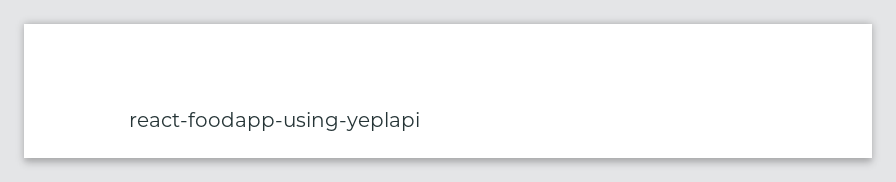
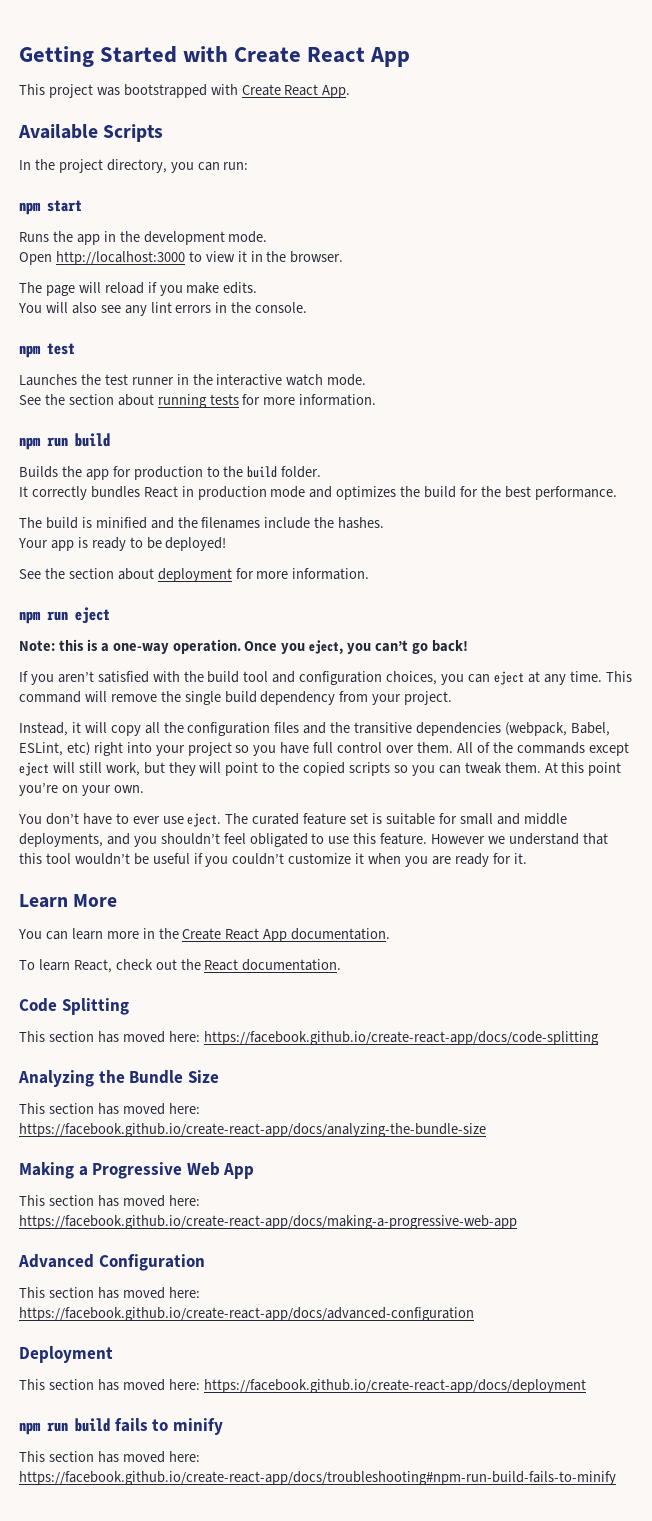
- react-foodapp-using-yeplapi
+ Getting Started with Create React App
+ This project was bootstrapped with Create React App.
+ Available Scripts
+ In the project directory, you can run:
+ npm start
+ Runs the app in the development mode.
+ Open http://localhost:3000 to view it in the browser.
+ The page will reload if you make edits.
+ You will also see any lint errors in the console.
+ npm test
+ Launches the test runner in the interactive watch mode.
+ See the section about running tests for more information.
+ npm run build
+ Builds the app for production to the build folder.
+ It correctly bundles React in production mode and optimizes the build for the best performance.
+ The build is minified and the filenames include the hashes.
+ Your app is ready to be deployed!
+ See the section about deployment for more information.
+ npm run eject
+ Note: this is a one-way operation. Once you eject, you can’t go back!
+ If you aren’t satisfied with the build tool and configuration choices, you can eject at any time. This command will remove the single build dependency from your project.
+ Instead, it will copy all the configuration files and the transitive dependencies (webpack, Babel, ESLint, etc) right into your project so you have full control over them. All of the commands except eject will still work, but they will point to the copied scripts so you can tweak them. At this point you’re on your own.
+ You don’t have to ever use eject. The curated feature set is suitable for small and middle deployments, and you shouldn’t feel obligated to use this feature. However we understand that this tool wouldn’t be useful if you couldn’t customize it when you are ready for it.
+ Learn More
+ You can learn more in the Create React App documentation.
+ To learn React, check out the React documentation.
+ Code Splitting
+ This section has moved here: https://facebook.github.io/create-react-app/docs/code-splitting
+ Analyzing the Bundle Size
+ This section has moved here: https://facebook.github.io/create-react-app/docs/analyzing-the-bundle-size
+ Making a Progressive Web App
+ This section has moved here: https://facebook.github.io/create-react-app/docs/making-a-progressive-web-app
+ Advanced Configuration
+ This section has moved here: https://facebook.github.io/create-react-app/docs/advanced-configuration
+ Deployment
+ This section has moved here: https://facebook.github.io/create-react-app/docs/deployment
+ npm run build fails to minify
+ This section has moved here: https://facebook.github.io/create-react-app/docs/troubleshooting#npm-run-build-fails-to-minify

